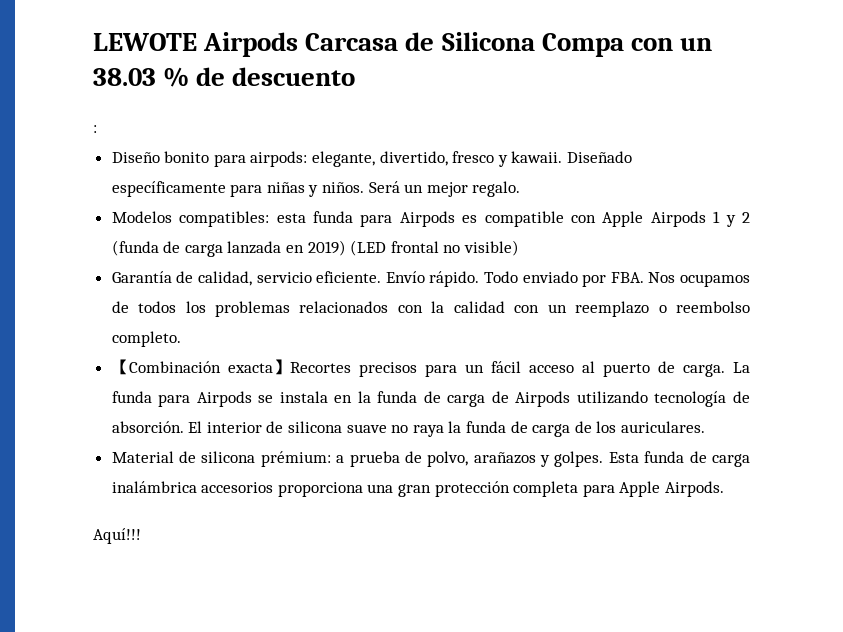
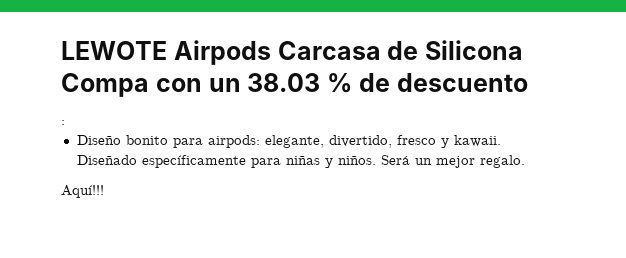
- Modelos compatibles: esta funda para Airpods es compatible con Apple Airpods 1 y 2 (funda de carga lanzada en 2019) (LED frontal no visible)
- Garantía de calidad, servicio eficiente. Envío rápido. Todo enviado por FBA. Nos ocupamos de todos los problemas relacionados con la calidad con un reemplazo o reembolso completo.
- 【Combinación exacta】Recortes precisos para un fácil acceso al puerto de carga. La funda para Airpods se instala en la funda de carga de Airpods utilizando tecnología de absorción. El interior de silicona suave no raya la funda de carga de los auriculares.
- Material de silicona prémium: a prueba de polvo, arañazos y golpes. Esta funda de carga inalámbrica accesorios proporciona una gran protección completa para Apple Airpods.

